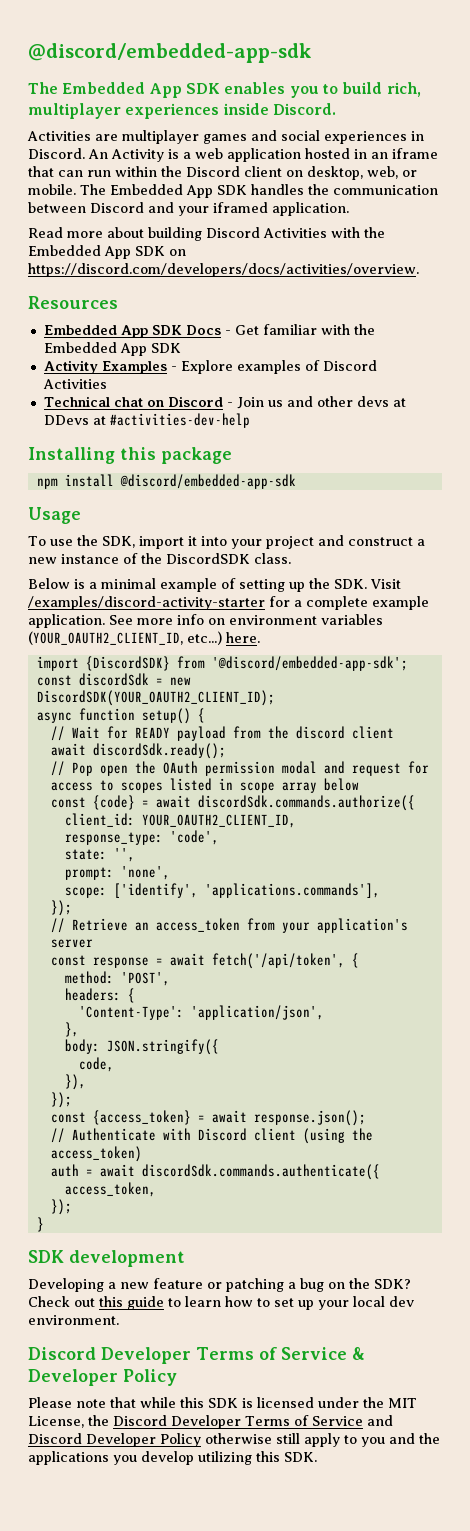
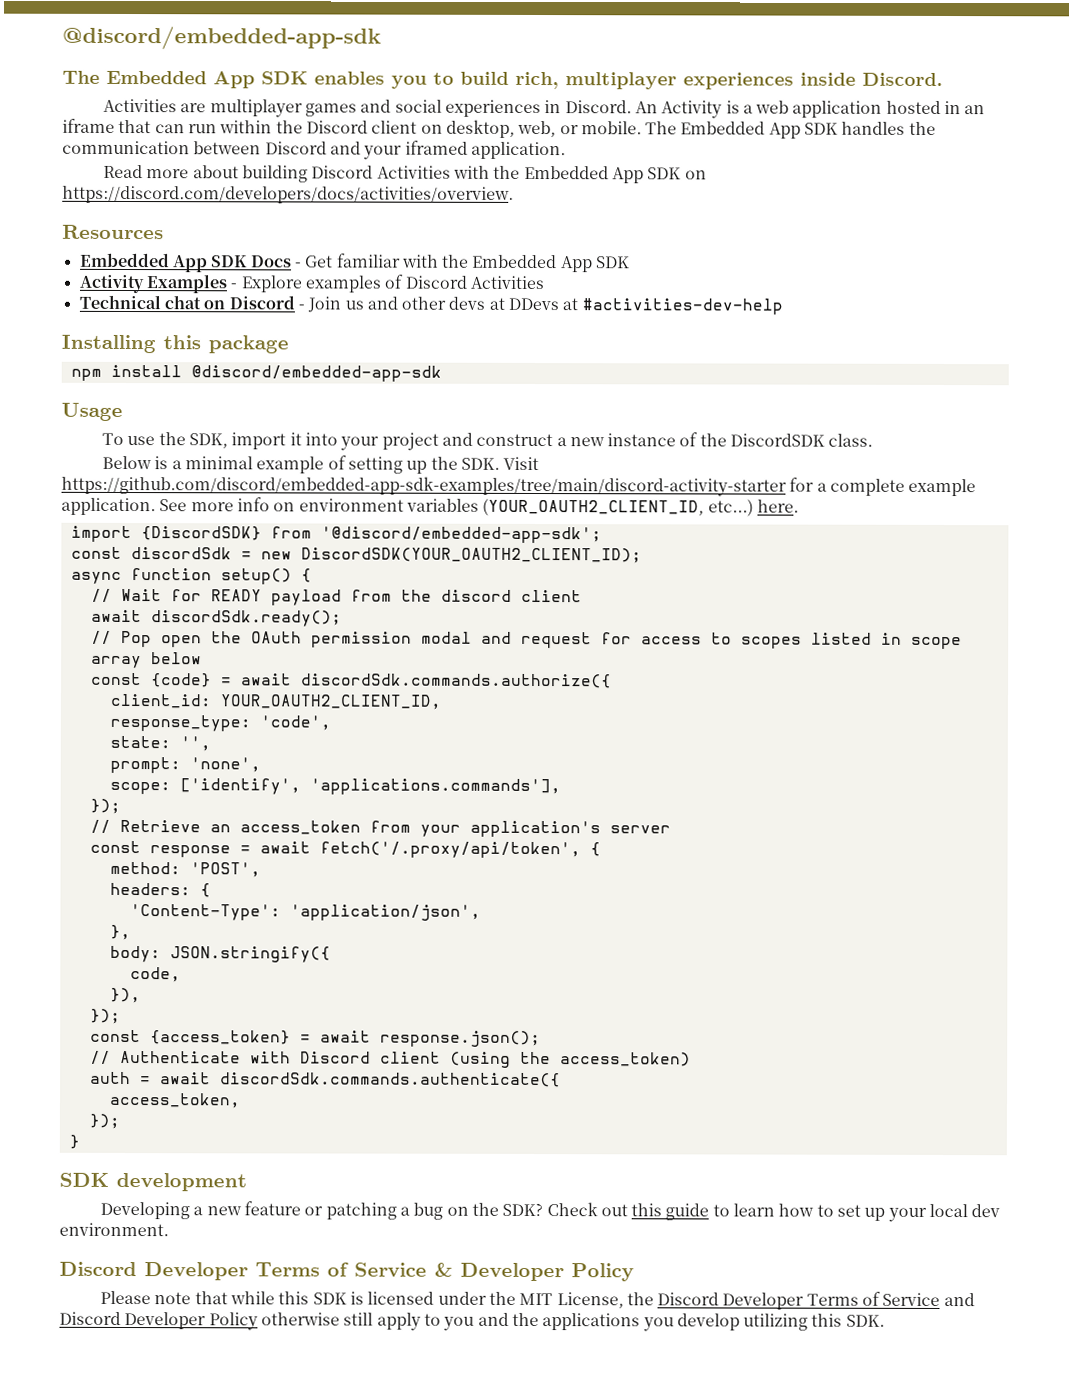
- Below is a minimal example of setting up the SDK. Visit /examples/discord-activity-starter for a complete example application.
+ Below is a minimal example of setting up the SDK. Visit https://github.com/discord/embedded-app-sdk-examples/tree/main/discord-activity-starter for a complete example application.
- const response = await fetch('/api/token', {
+ const response = await fetch('/.proxy/api/token', {

